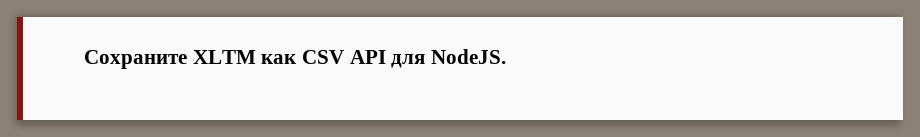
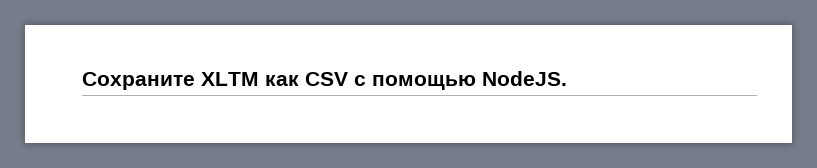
- Сохраните XLTM как CSV API для NodeJS.
+ Сохраните XLTM как CSV с помощью NodeJS.

